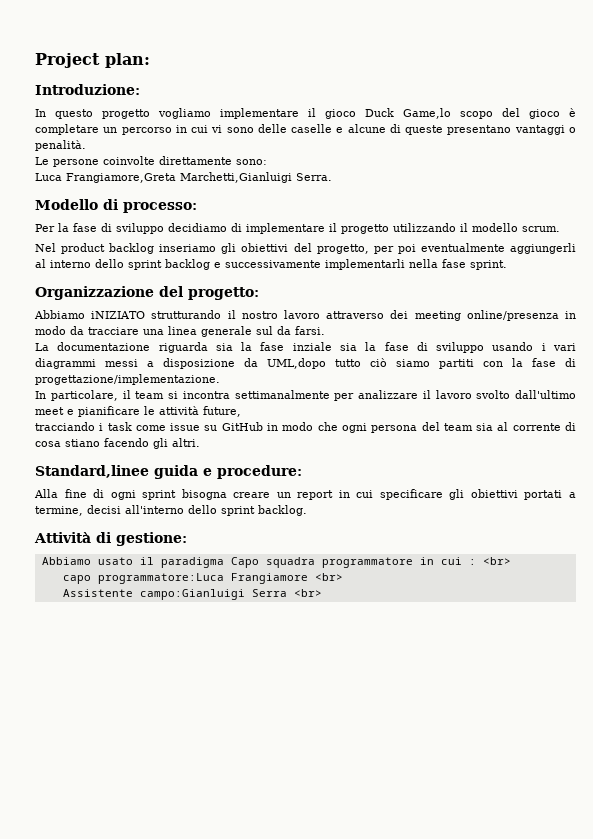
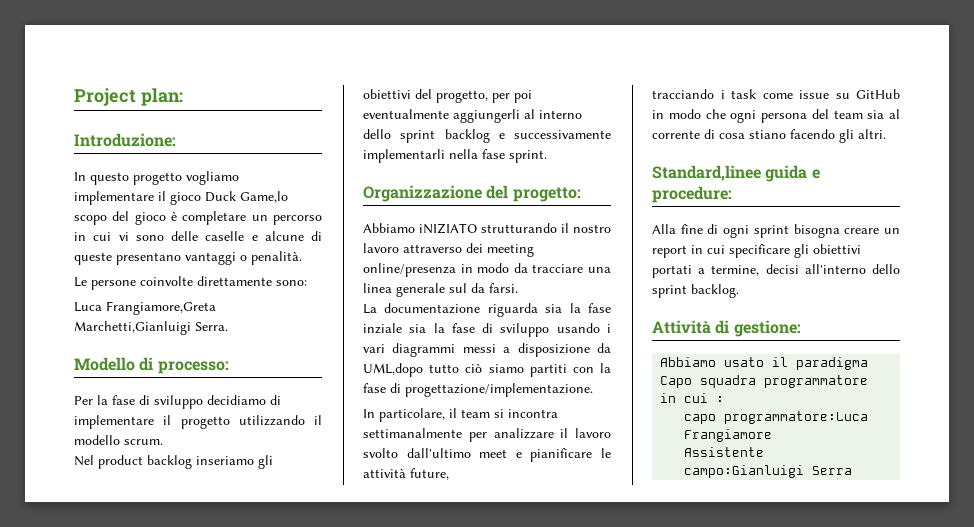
- Abbiamo usato il paradigma Capo squadra programmatore in cui : <br>
+ Abbiamo usato il paradigma Capo squadra programmatore in cui :
- capo programmatore:Luca Frangiamore <br>
+ capo programmatore:Luca Frangiamore
- Assistente campo:Gianluigi Serra <br>
+ Assistente campo:Gianluigi Serra

